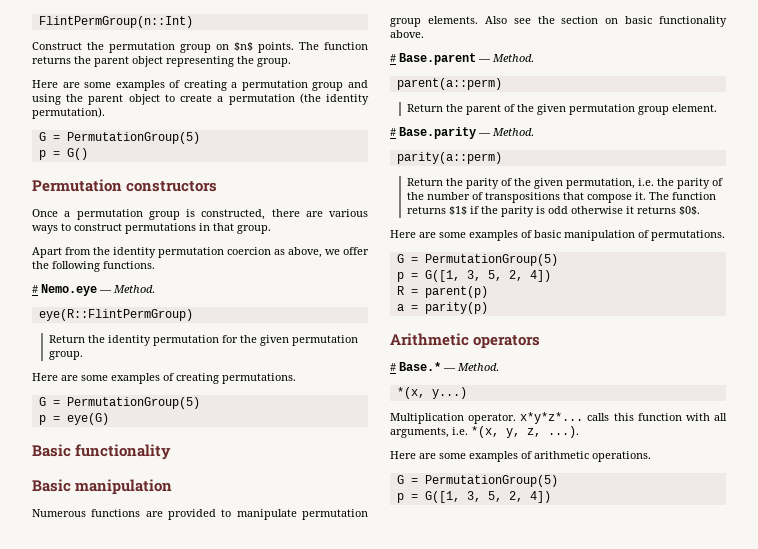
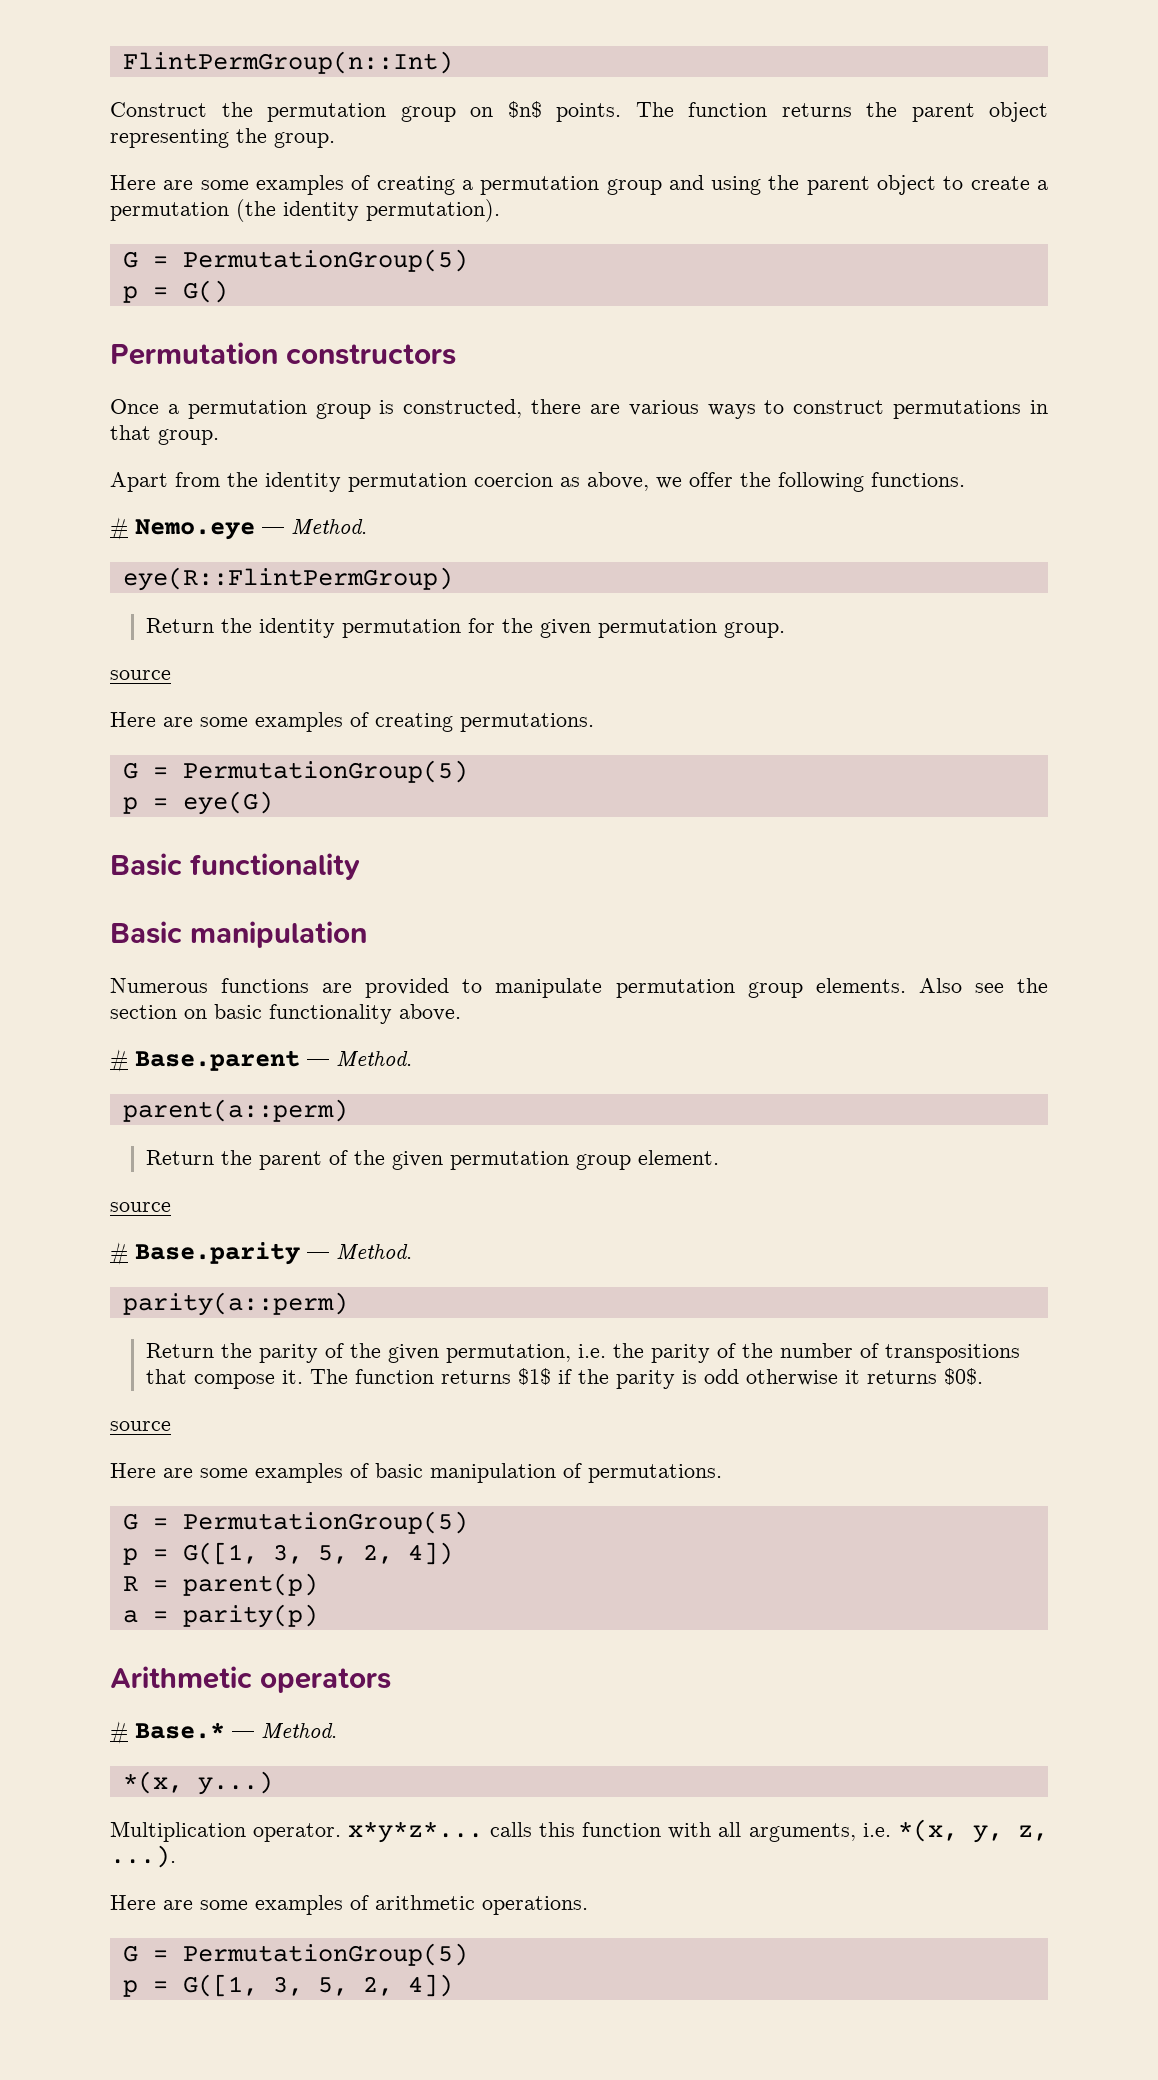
  Return the identity permutation for the given permutation group.
+ source
  Return the parent of the given permutation group element.
+ source
  The function returns $1$ if the parity is odd otherwise it returns $0$.
+ source

